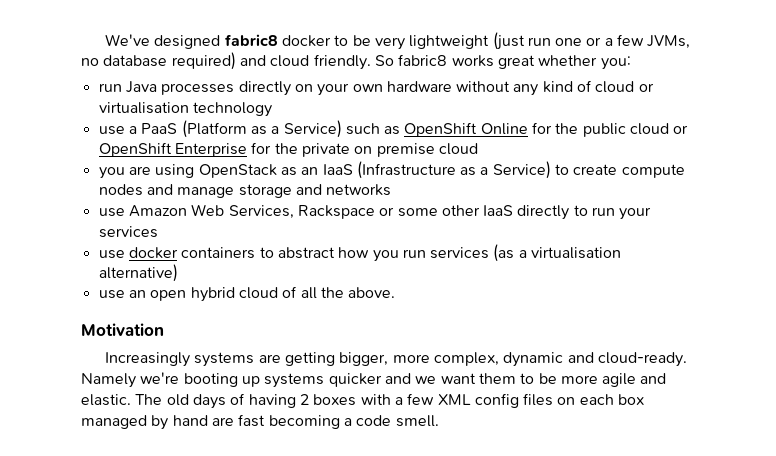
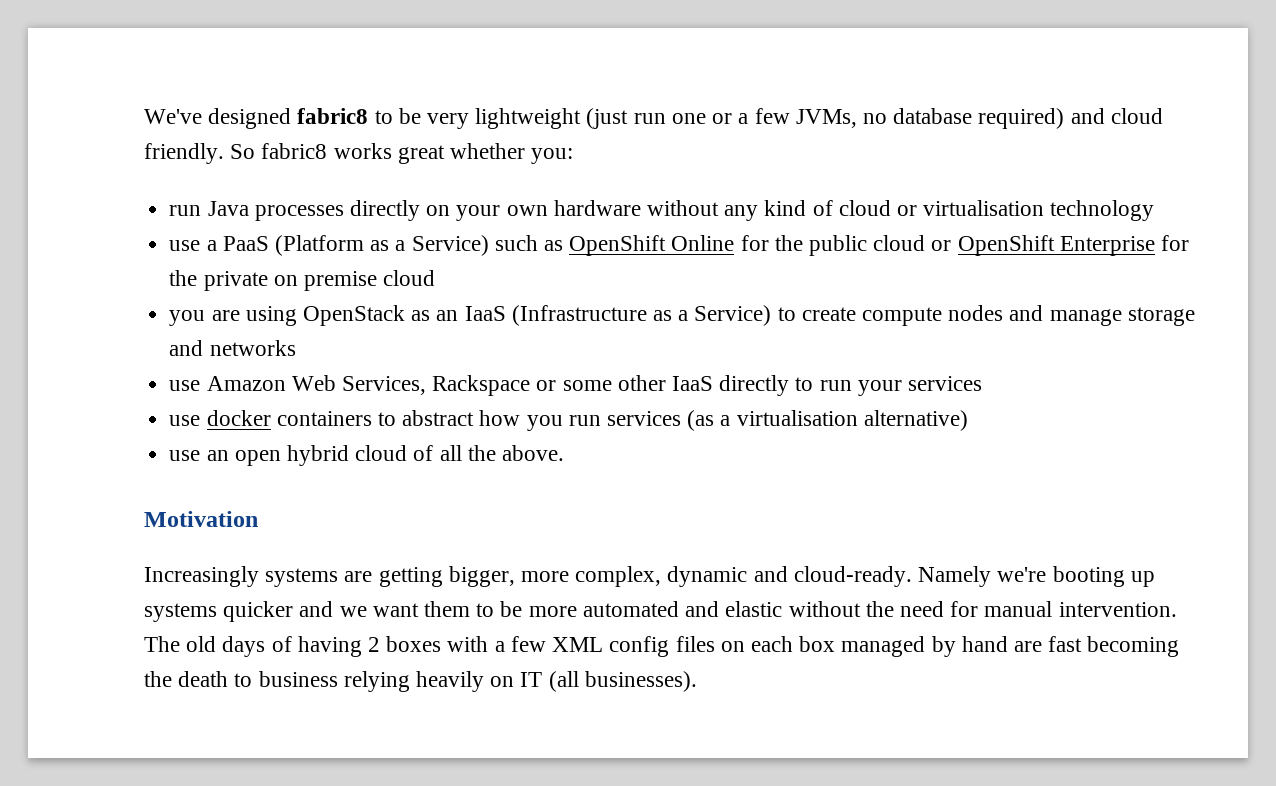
- We've designed fabric8 docker to be very lightweight (just run one or a few JVMs, no database required) and cloud friendly.
+ We've designed fabric8 to be very lightweight (just run one or a few JVMs, no database required) and cloud friendly.
- Namely we're booting up systems quicker and we want them to be more agile and elastic.
+ Namely we're booting up systems quicker and we want them to be more automated and elastic without the need for manual intervention.
- The old days of having 2 boxes with a few XML config files on each box managed by hand are fast becoming a code smell.
+ The old days of having 2 boxes with a few XML config files on each box managed by hand are fast becoming the death to business relying heavily on IT (all businesses).

